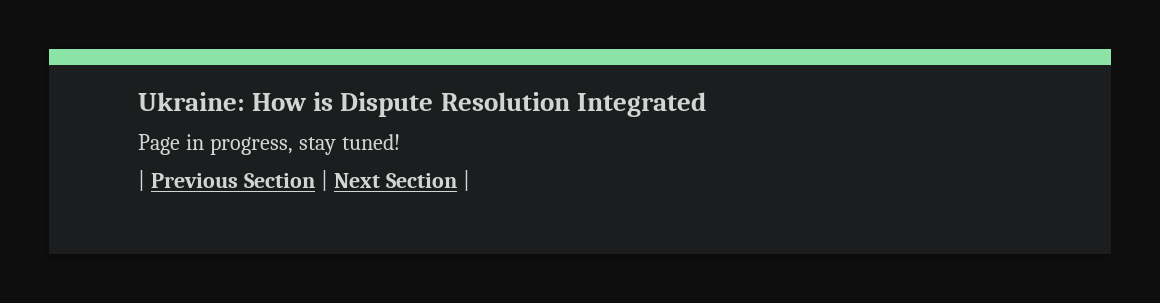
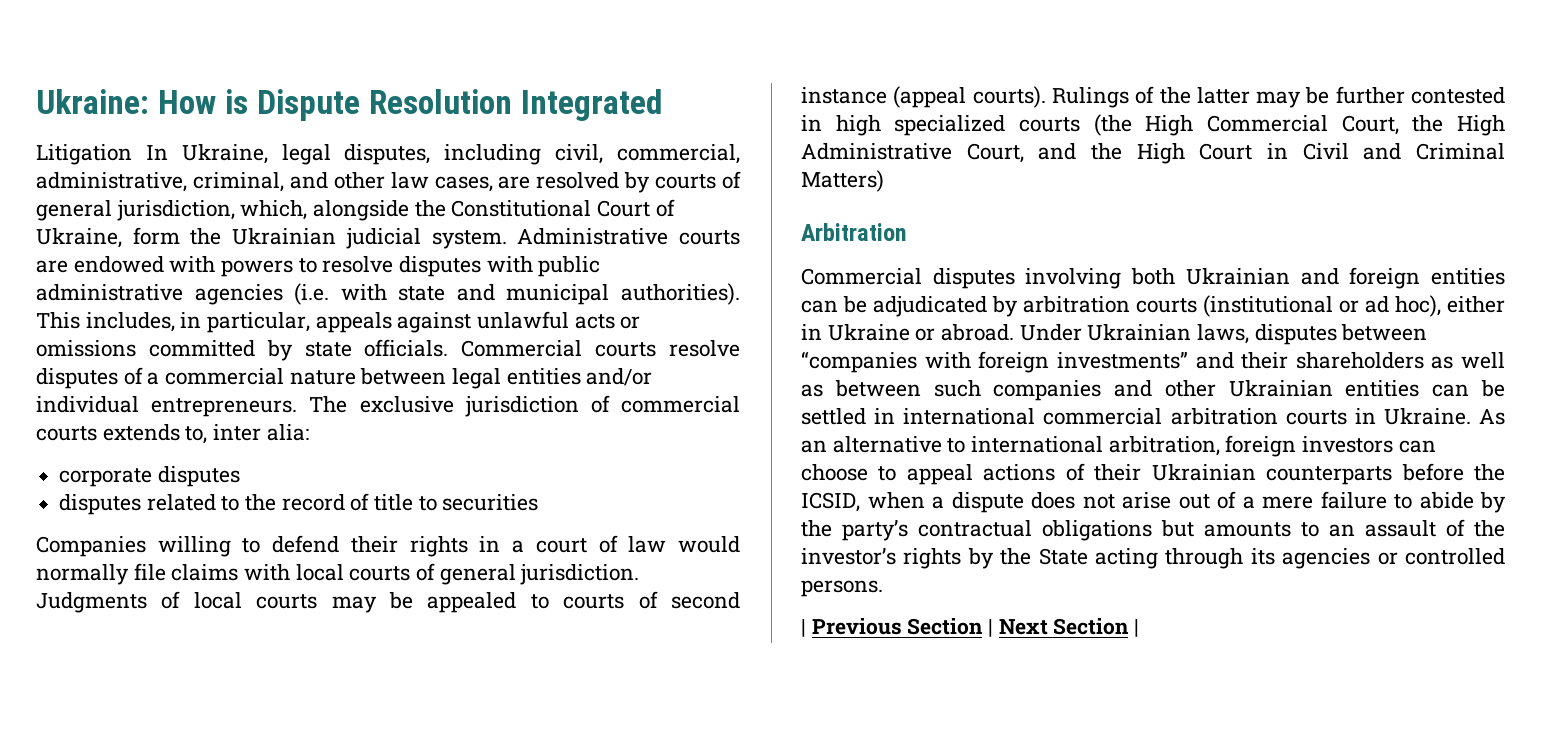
- Page in progress, stay tuned!
+ Litigation In Ukraine, legal disputes, including civil, commercial, administrative, criminal, and other law cases, are resolved by courts of general jurisdiction, which, alongside the Constitutional Court of Ukraine, form the Ukrainian judicial system. Administrative courts are endowed with powers to resolve disputes with public administrative agencies (i.e. with state and municipal authorities). This includes, in particular, appeals against unlawful acts or omissions committed by state officials. Commercial courts resolve disputes of a commercial nature between legal entities and/or individual entrepreneurs. The exclusive jurisdiction of commercial courts extends to, inter alia:
+ corporate disputes
+ disputes related to the record of title to securities
+ Companies willing to defend their rights in a court of law would normally file claims with local courts of general jurisdiction. Judgments of local courts may be appealed to courts of second instance (appeal courts). Rulings of the latter may be further contested in high specialized courts (the High Commercial Court, the High Administrative Court, and the High Court in Civil and Criminal Matters)
+ Arbitration
+ Commercial disputes involving both Ukrainian and foreign entities can be adjudicated by arbitration courts (institutional or ad hoc), either in Ukraine or abroad. Under Ukrainian laws, disputes between “companies with foreign investments” and their shareholders as well as between such companies and other Ukrainian entities can be settled in international commercial arbitration courts in Ukraine. As an alternative to international arbitration, foreign investors can choose to appeal actions of their Ukrainian counterparts before the ICSID, when a dispute does not arise out of a mere failure to abide by the party’s contractual obligations but amounts to an assault of the investor’s rights by the State acting through its agencies or controlled persons.

